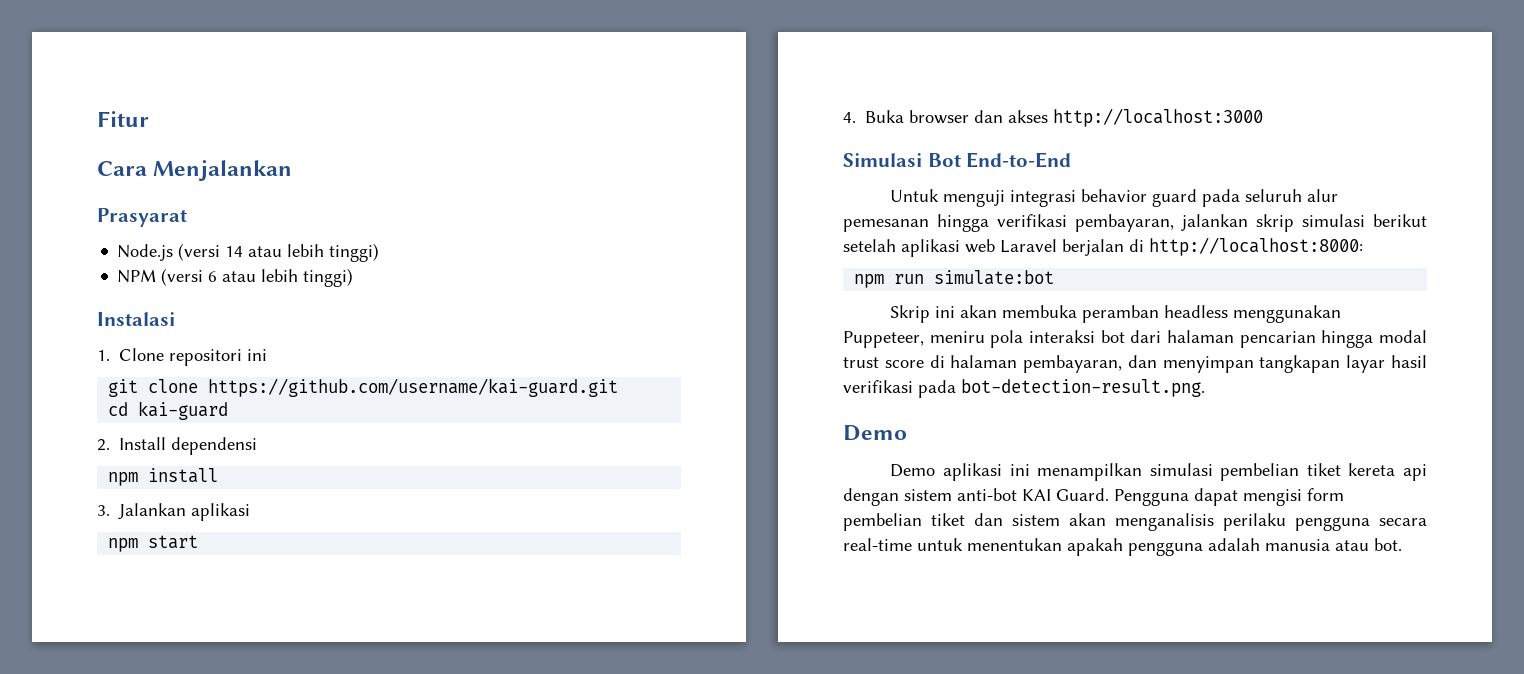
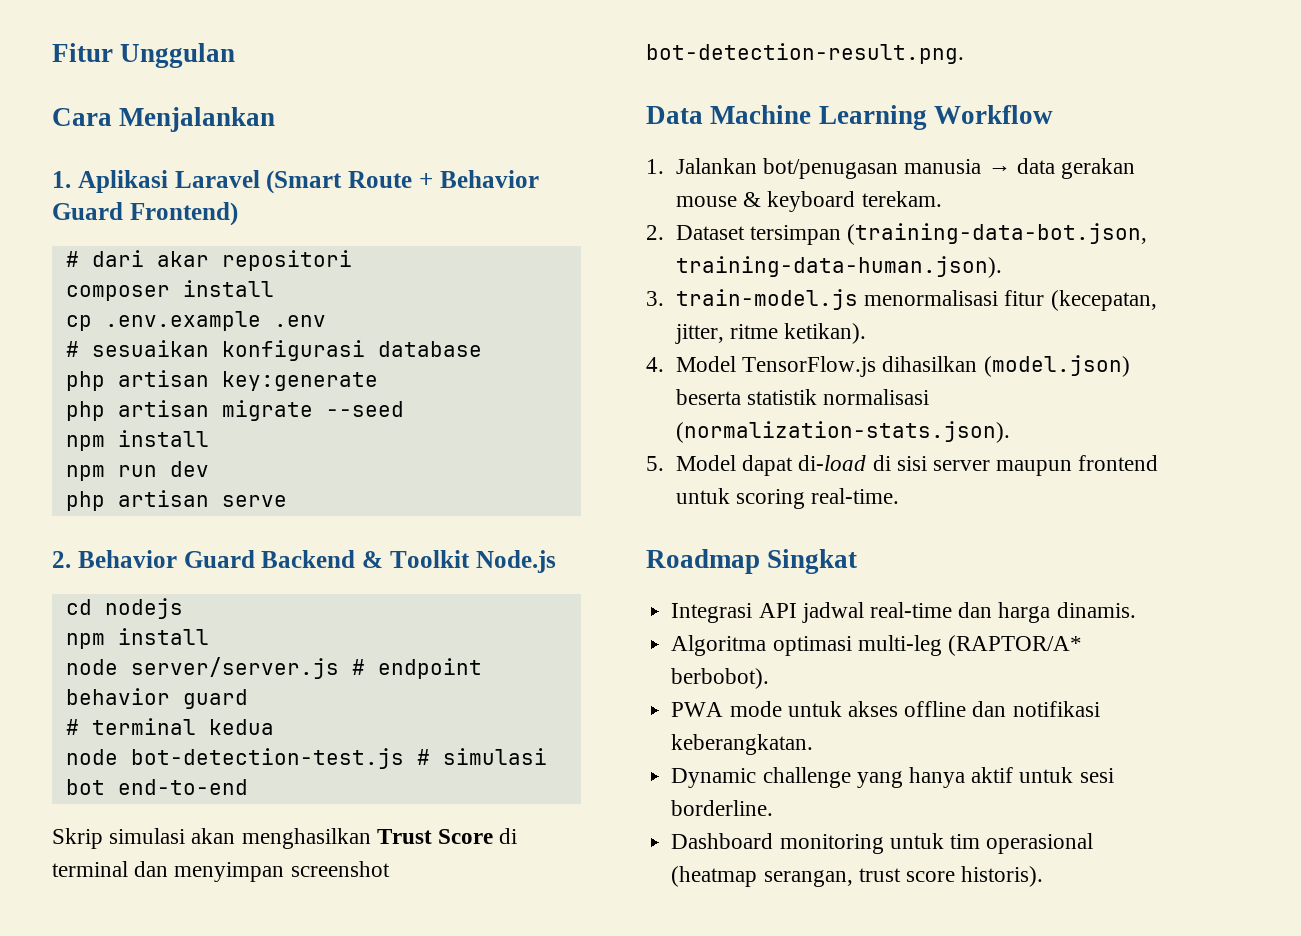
- Fitur
+ Fitur Unggulan
- Prasyarat
- Node.js (versi 14 atau lebih tinggi)
- NPM (versi 6 atau lebih tinggi)
- Instalasi
- 1. Clone repositori ini
- git clone https://github.com/username/kai-guard.git
- cd kai-guard
- 2. Install dependensi
+ 1. Aplikasi Laravel (Smart Route + Behavior Guard Frontend)
+ # dari akar repositori
+ composer install
+ cp .env.example .env
+ # sesuaikan konfigurasi database
+ php artisan key:generate
+ php artisan migrate --seed
  npm install
- 3. Jalankan aplikasi
- npm start
- 4. Buka browser dan akses http://localhost:3000
- Simulasi Bot End-to-End
- Untuk menguji integrasi behavior guard pada seluruh alur pemesanan hingga verifikasi pembayaran, jalankan skrip simulasi berikut setelah aplikasi web Laravel berjalan di http://localhost:8000:
- npm run simulate:bot
- Skrip ini akan membuka peramban headless menggunakan Puppeteer, meniru pola interaksi bot dari halaman pencarian hingga modal trust score di halaman pembayaran, dan menyimpan tangkapan layar hasil verifikasi pada bot-detection-result.png.
- Demo
- Demo aplikasi ini menampilkan simulasi pembelian tiket kereta api dengan sistem anti-bot KAI Guard. Pengguna dapat mengisi form pembelian tiket dan sistem akan menganalisis perilaku pengguna secara real-time untuk menentukan apakah pengguna adalah manusia atau bot.
+ npm run dev
+ php artisan serve
+ 2. Behavior Guard Backend & Toolkit Node.js
+ cd nodejs
+ npm install
+ node server/server.js # endpoint behavior guard
+ # terminal kedua
+ node bot-detection-test.js # simulasi bot end-to-end
+ Skrip simulasi akan menghasilkan Trust Score di terminal dan menyimpan screenshot bot-detection-result.png.
+ Data Machine Learning Workflow
+ 1. Jalankan bot/penugasan manusia → data gerakan mouse & keyboard terekam.
+ 2. Dataset tersimpan (training-data-bot.json, training-data-human.json).
+ 3. train-model.js menormalisasi fitur (kecepatan, jitter, ritme ketikan).
+ 4. Model TensorFlow.js dihasilkan (model.json) beserta statistik normalisasi (normalization-stats.json).
+ 5. Model dapat di-load di sisi server maupun frontend untuk scoring real-time.
+ Roadmap Singkat
+ Integrasi API jadwal real-time dan harga dinamis.
+ Algoritma optimasi multi-leg (RAPTOR/A* berbobot).
+ PWA mode untuk akses offline dan notifikasi keberangkatan.
+ Dynamic challenge yang hanya aktif untuk sesi borderline.
+ Dashboard monitoring untuk tim operasional (heatmap serangan, trust score historis).

